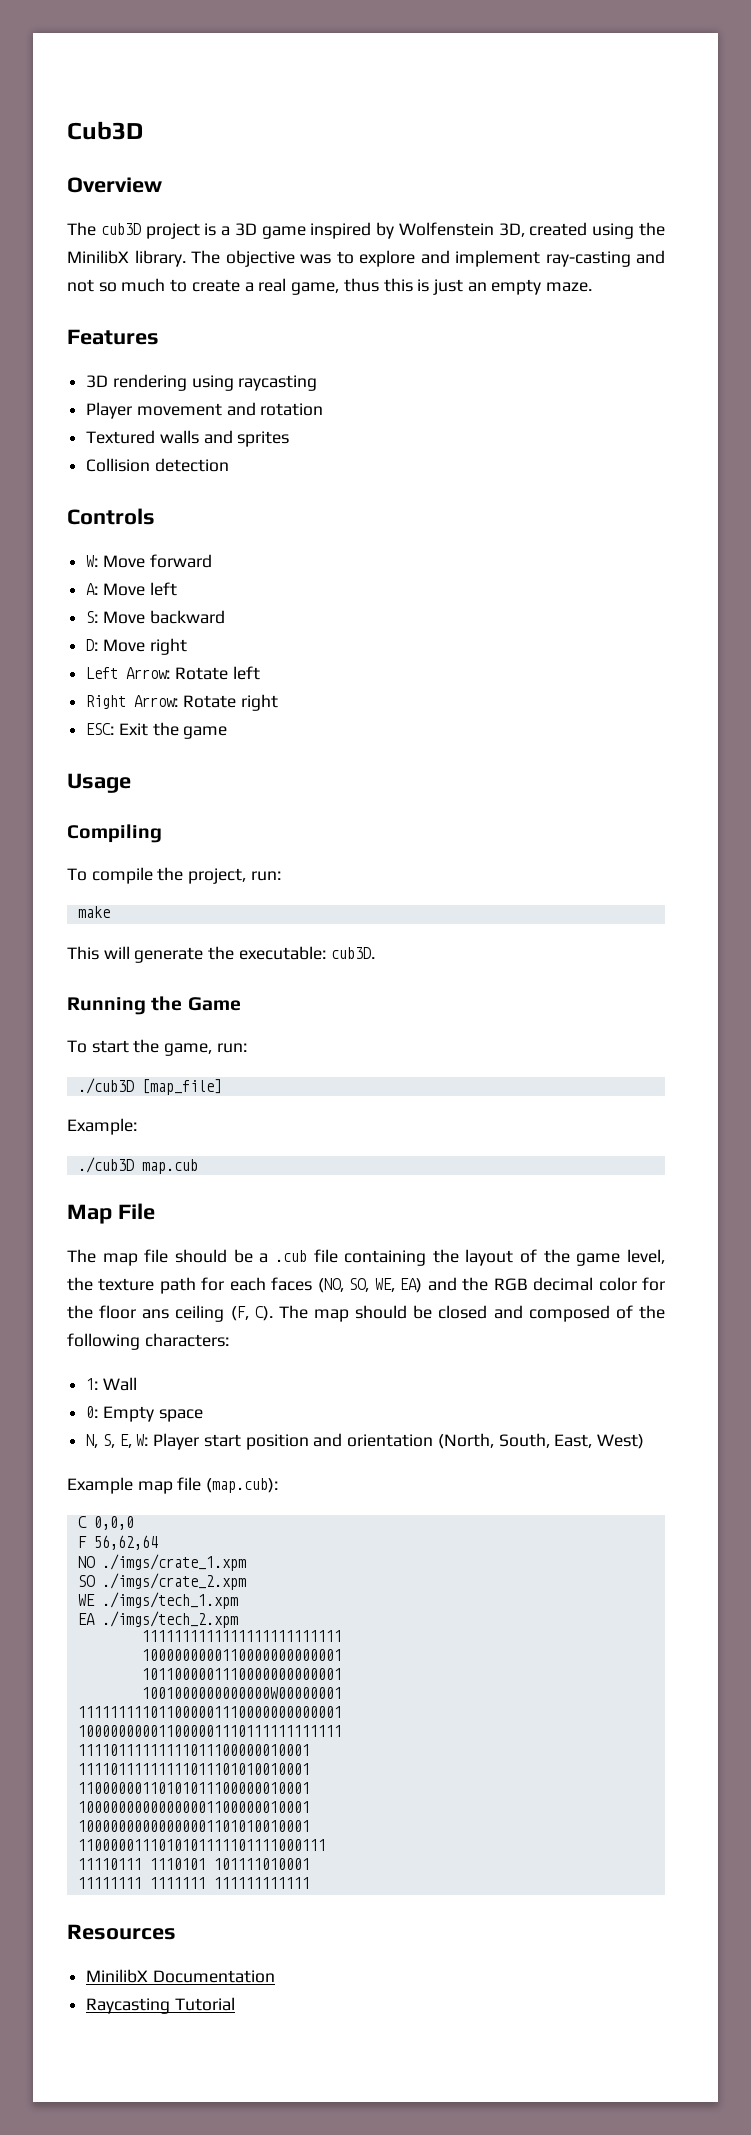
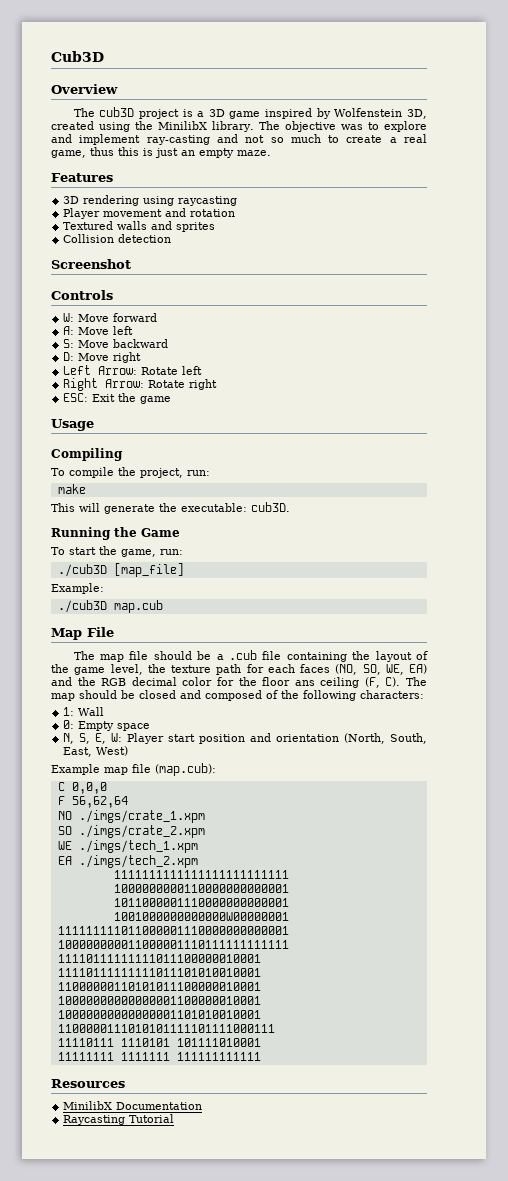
+ Screenshot

